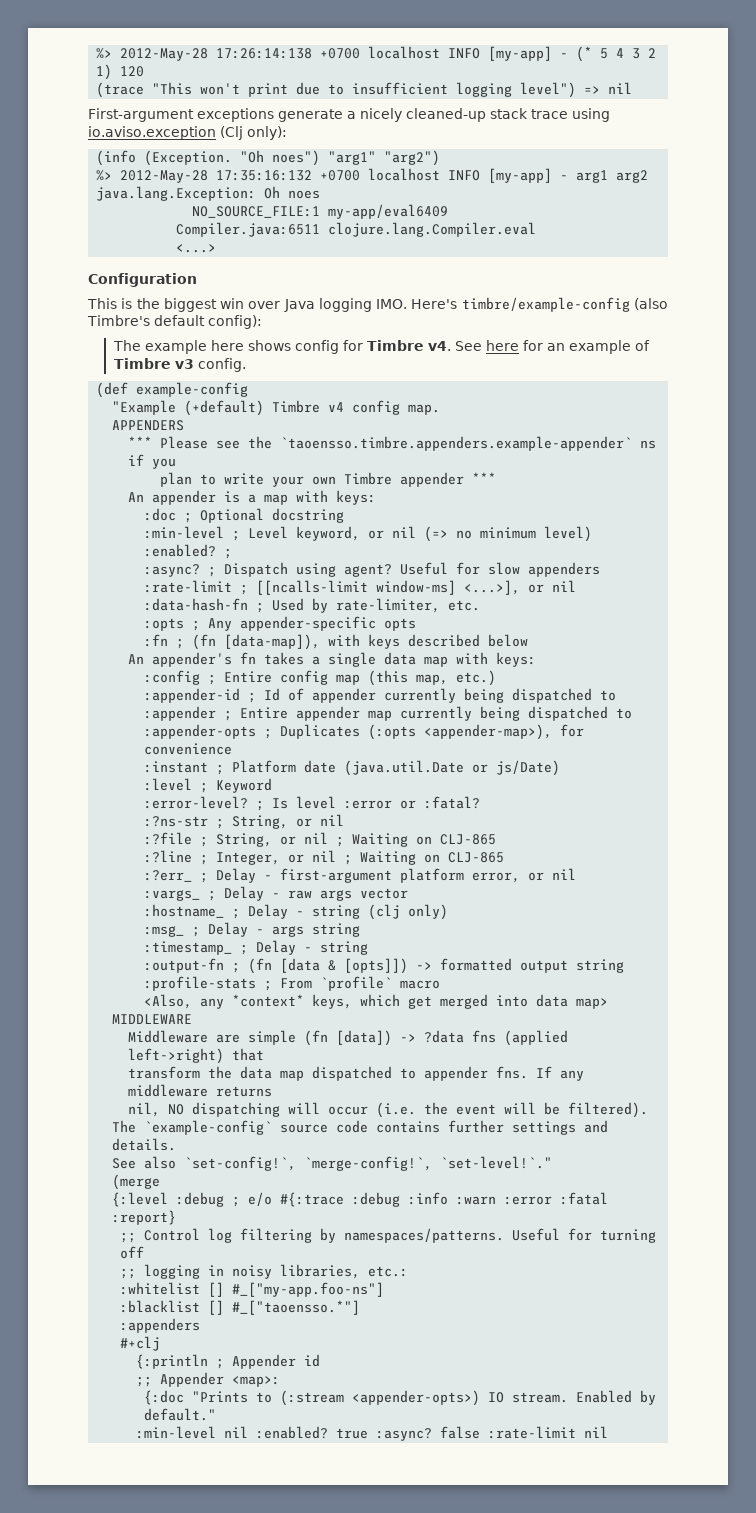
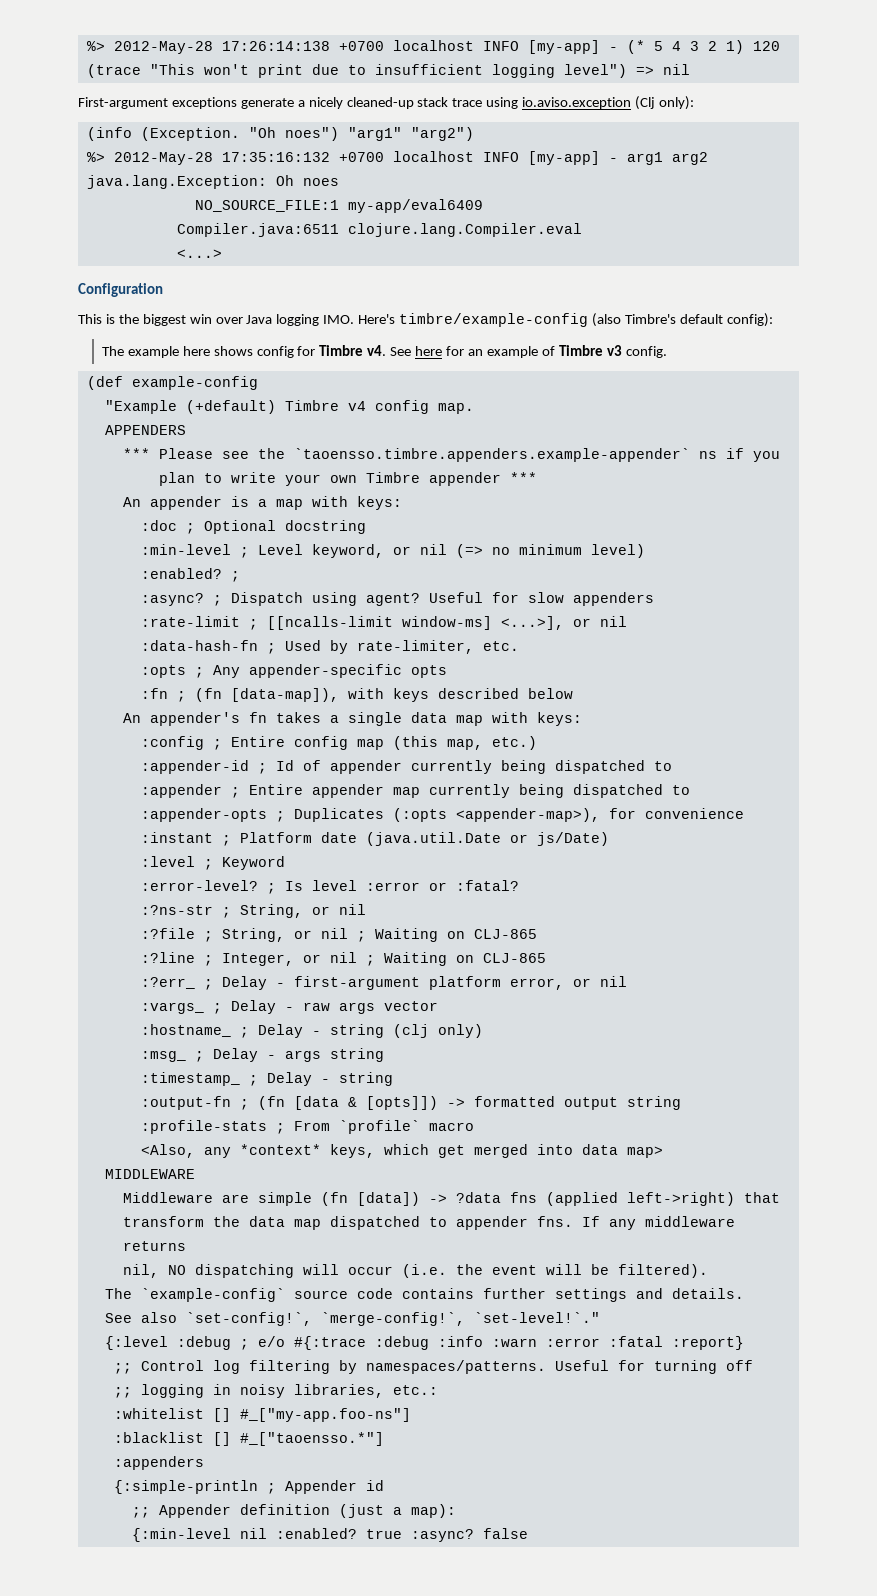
- (merge
- #+clj
- {:println ; Appender id
+ {:simple-println ; Appender id
- ;; Appender <map>:
- {:doc "Prints to (:stream <appender-opts>) IO stream. Enabled by default."
- :min-level nil :enabled? true :async? false :rate-limit nil
+ ;; Appender definition (just a map):
+ {:min-level nil :enabled? true :async? false

